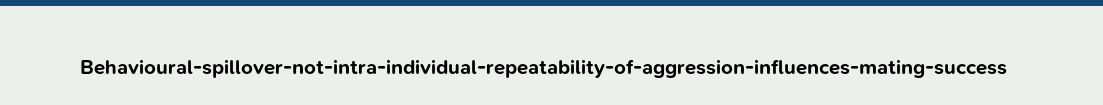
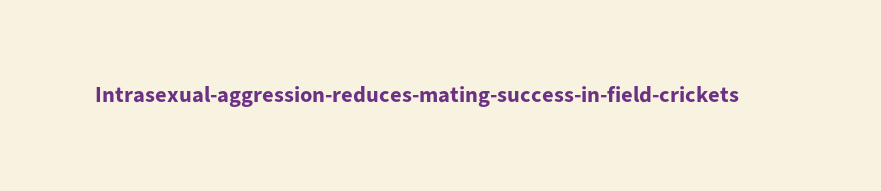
- Behavioural-spillover-not-intra-individual-repeatability-of-aggression-influences-mating-success
+ Intrasexual-aggression-reduces-mating-success-in-field-crickets

